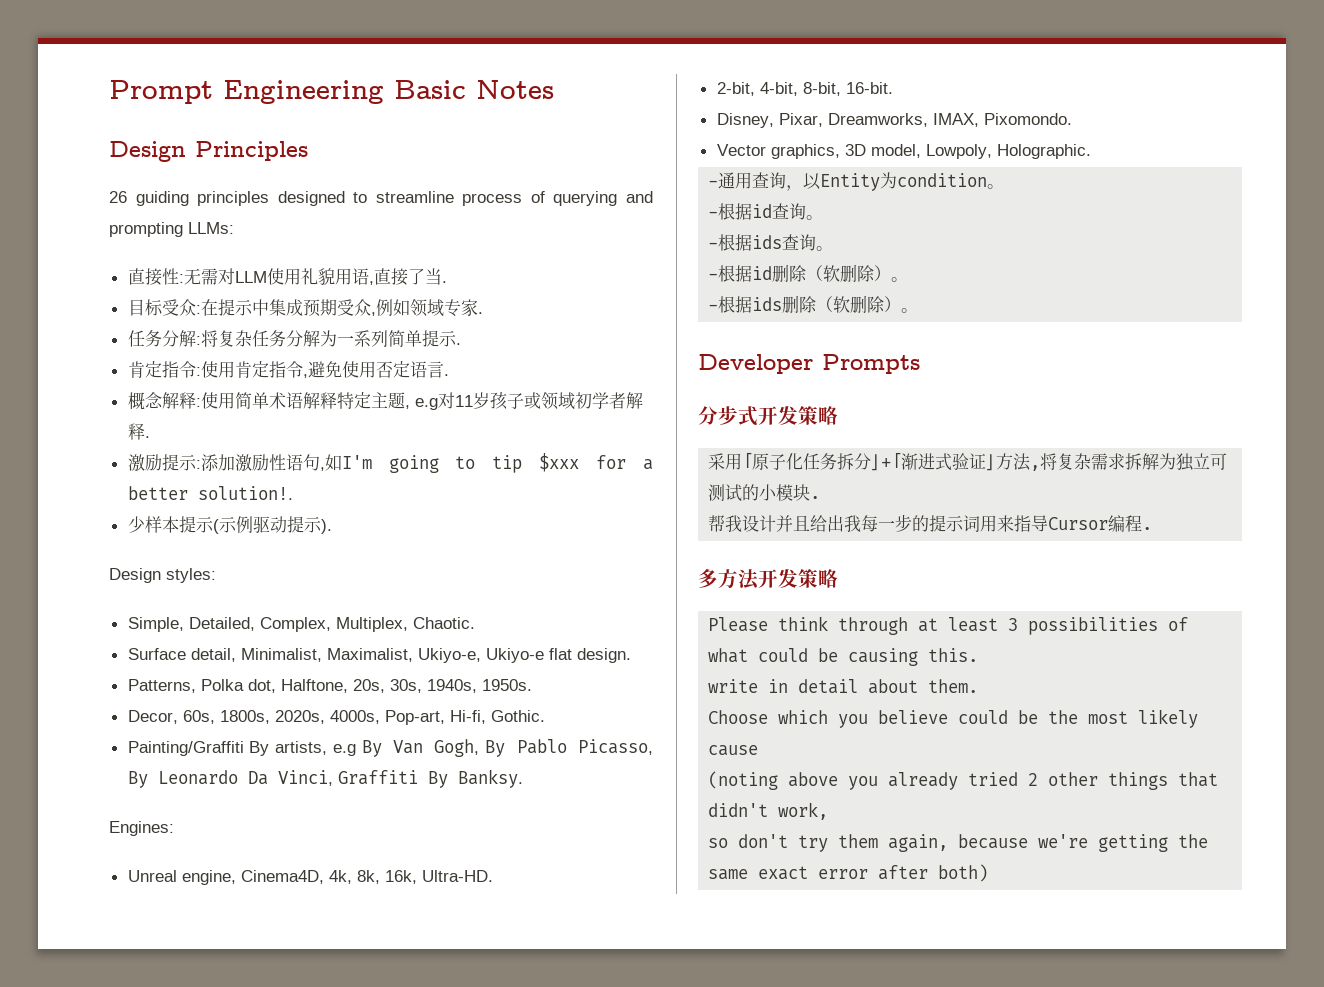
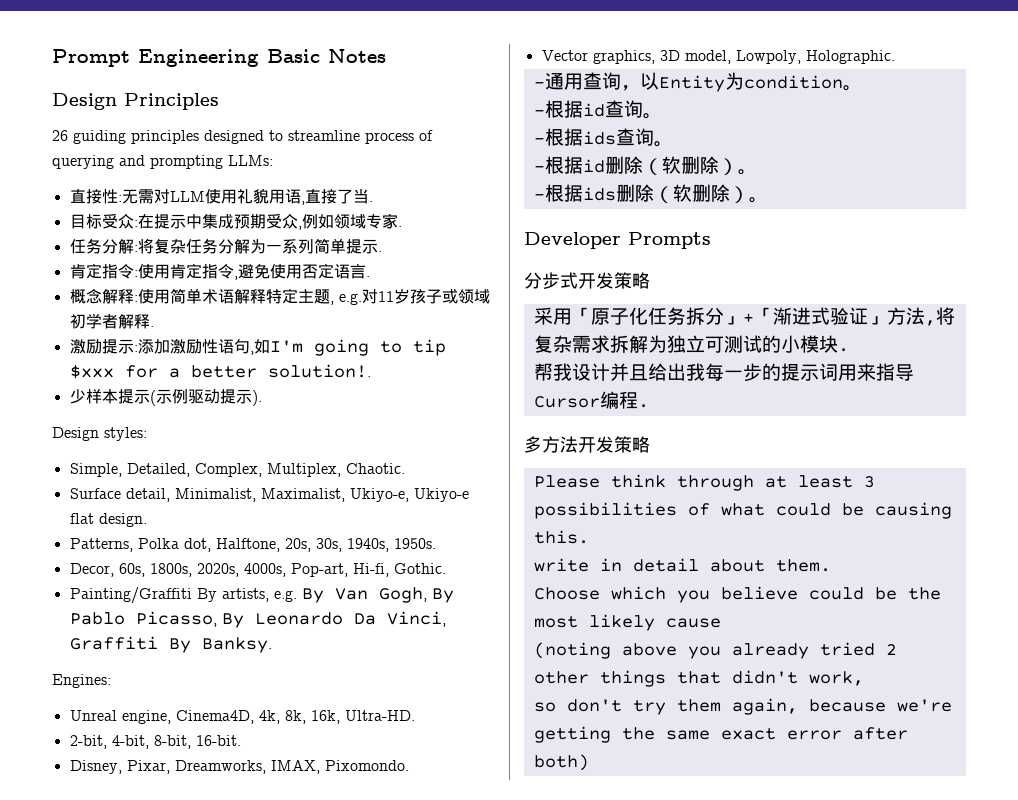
- 概念解释:使用简单术语解释特定主题, e.g对11岁孩子或领域初学者解释.
+ 概念解释:使用简单术语解释特定主题, e.g.对11岁孩子或领域初学者解释.
- Painting/Graffiti By artists, e.g By Van Gogh, By Pablo Picasso, By Leonardo Da Vinci, Graffiti By Banksy.
+ Painting/Graffiti By artists, e.g. By Van Gogh, By Pablo Picasso, By Leonardo Da Vinci, Graffiti By Banksy.

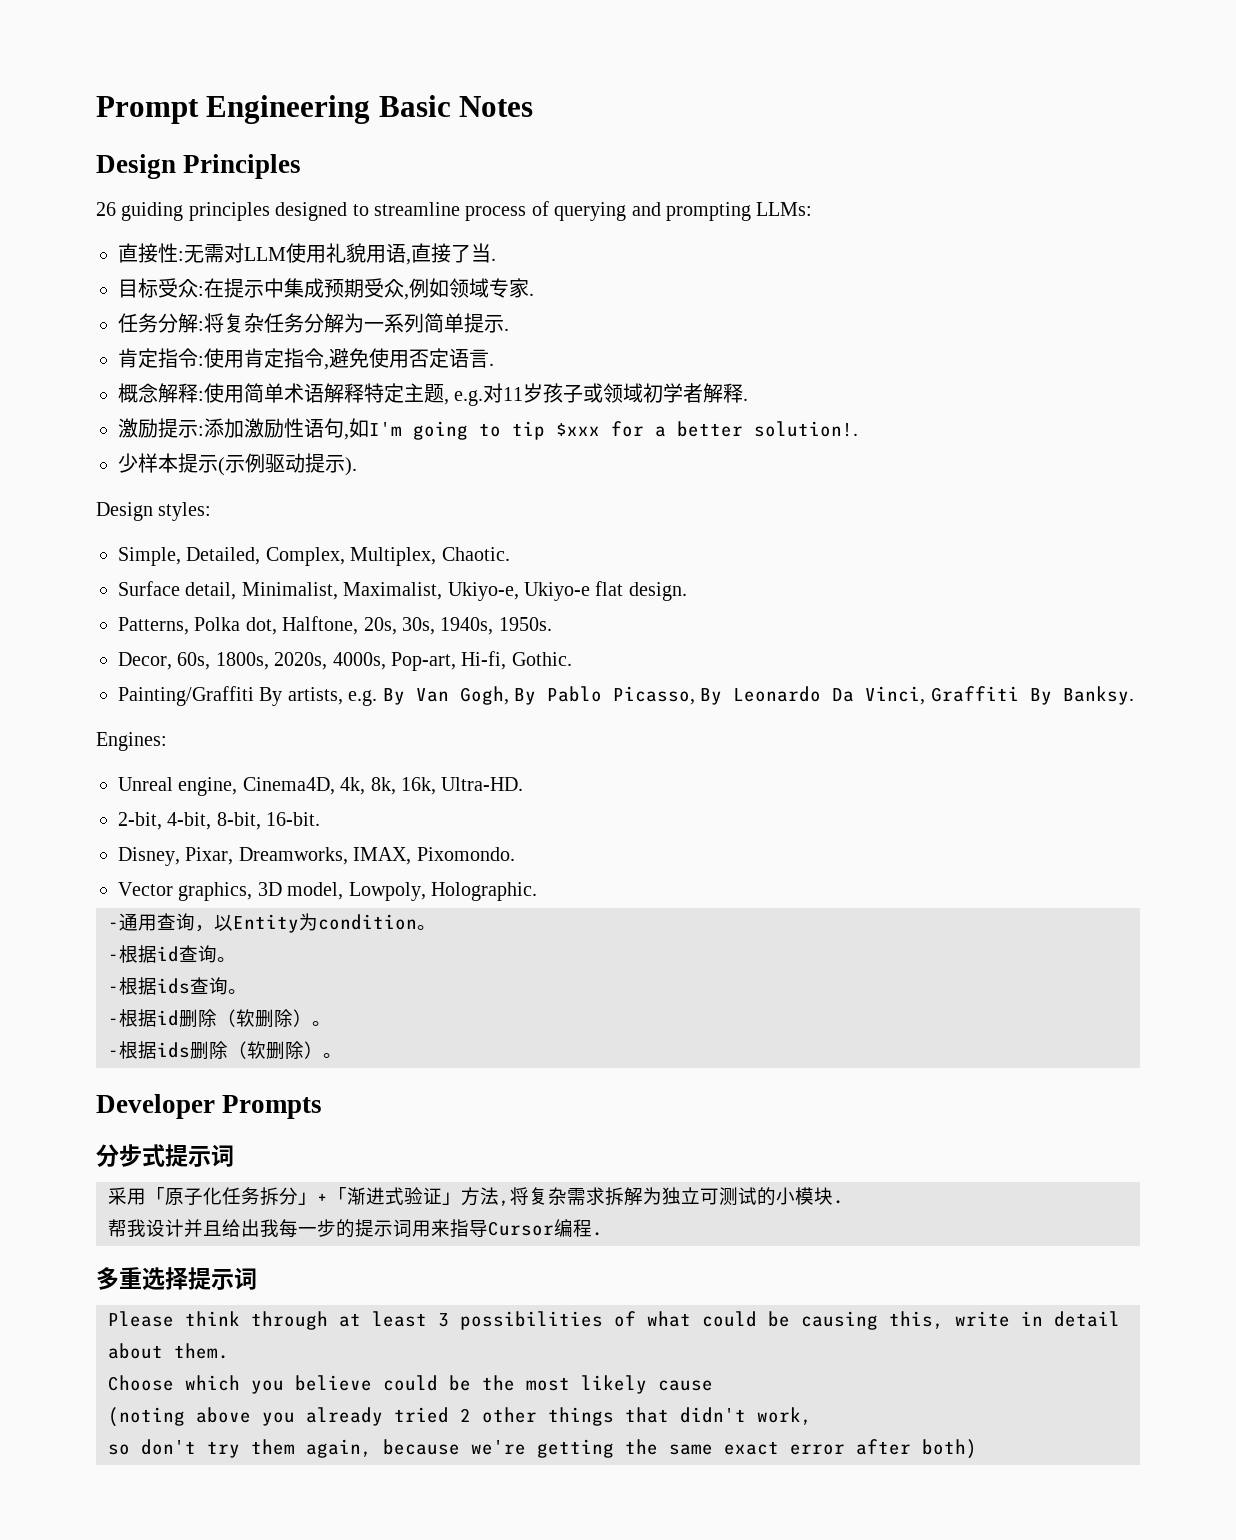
- 分步式开发策略
+ 分步式提示词
- 多方法开发策略
+ 多重选择提示词
- Please think through at least 3 possibilities of what could be causing this.
- write in detail about them.
+ Please think through at least 3 possibilities of what could be causing this, write in detail about them.

